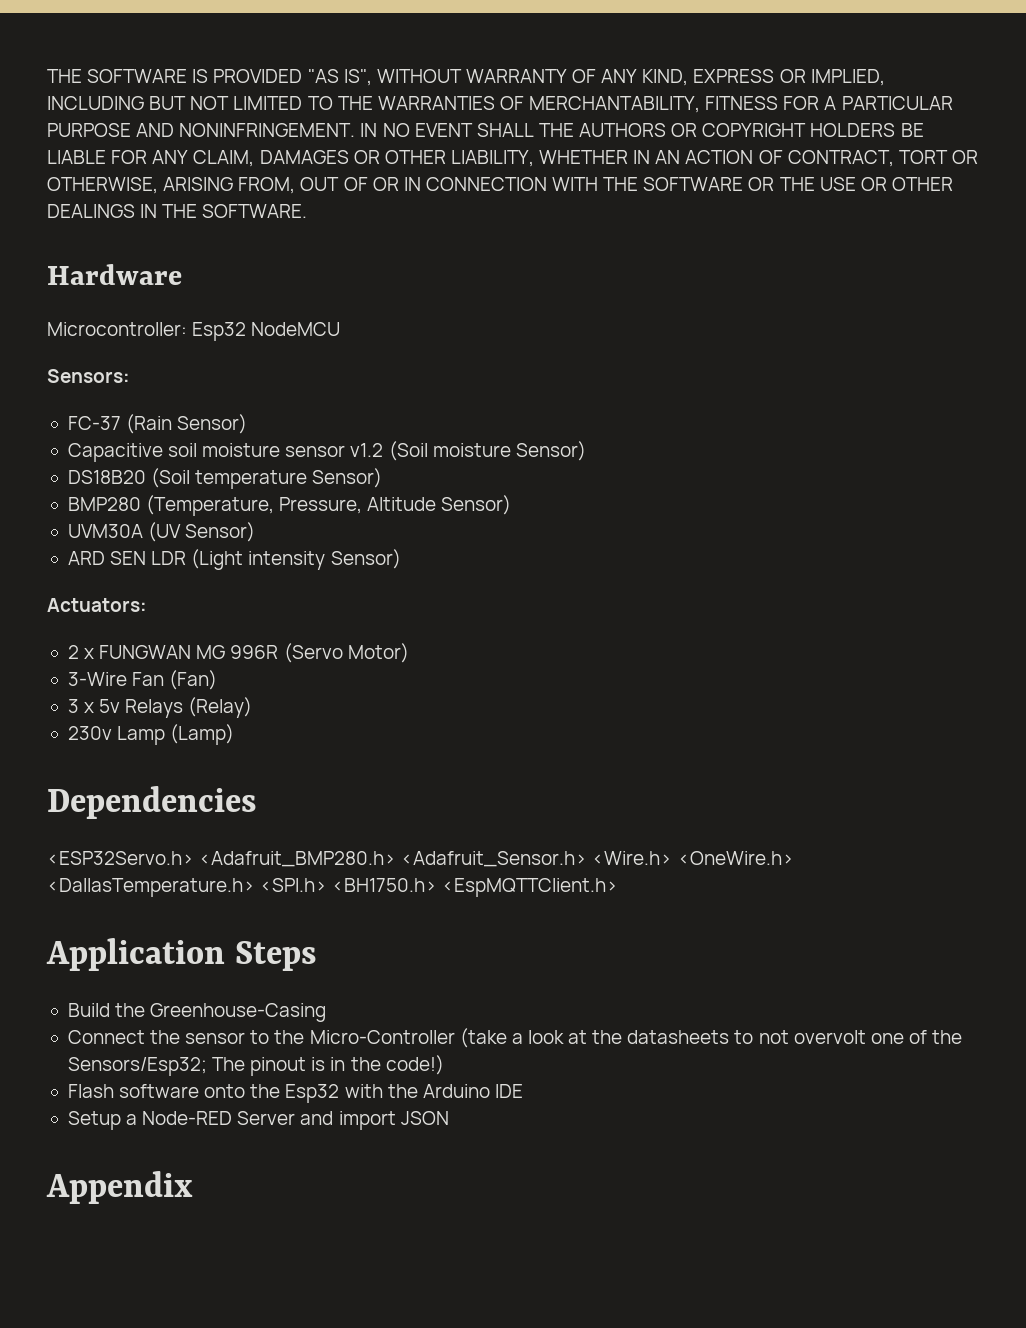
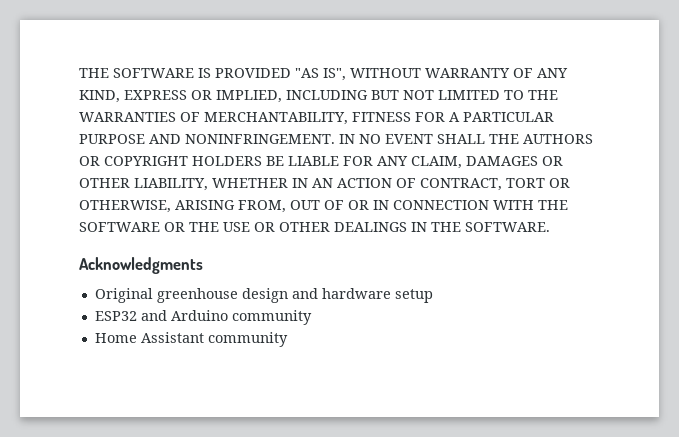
- Hardware
- Microcontroller: Esp32 NodeMCU
- Sensors:
- FC-37 (Rain Sensor)
- Capacitive soil moisture sensor v1.2 (Soil moisture Sensor)
- DS18B20 (Soil temperature Sensor)
- BMP280 (Temperature, Pressure, Altitude Sensor)
- UVM30A (UV Sensor)
- ARD SEN LDR (Light intensity Sensor)
- Actuators:
- 2 x FUNGWAN MG 996R (Servo Motor)
- 3-Wire Fan (Fan)
- 3 x 5v Relays (Relay)
- 230v Lamp (Lamp)
- Dependencies
- <ESP32Servo.h> <Adafruit_BMP280.h> <Adafruit_Sensor.h> <Wire.h> <OneWire.h> <DallasTemperature.h> <SPI.h> <BH1750.h> <EspMQTTClient.h>
- Application Steps
- Build the Greenhouse-Casing
- Connect the sensor to the Micro-Controller (take a look at the datasheets to not overvolt one of the Sensors/Esp32; The pinout is in the code!)
- Flash software onto the Esp32 with the Arduino IDE
- Setup a Node-RED Server and import JSON
- Appendix
+ Acknowledgments
+ Original greenhouse design and hardware setup
+ ESP32 and Arduino community
+ Home Assistant community

